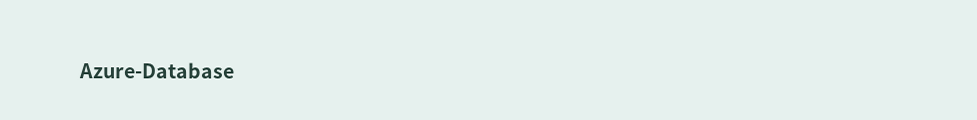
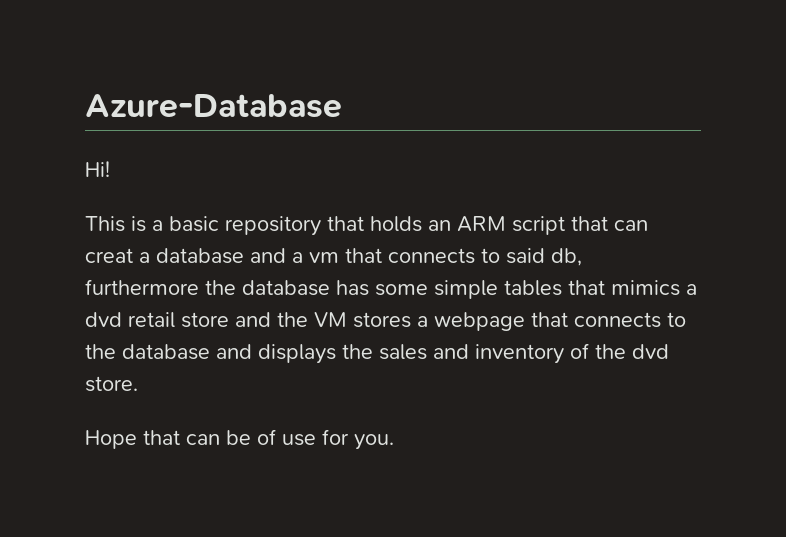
+ Hi!
+ This is a basic repository that holds an ARM script that can creat a database and a vm that connects to said db, furthermore the database has some simple tables that mimics a dvd retail store and the VM stores a webpage that connects to the database and displays the sales and inventory of the dvd store.
+ Hope that can be of use for you.

